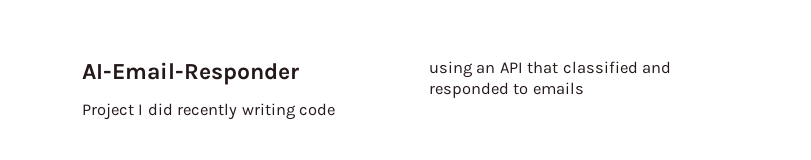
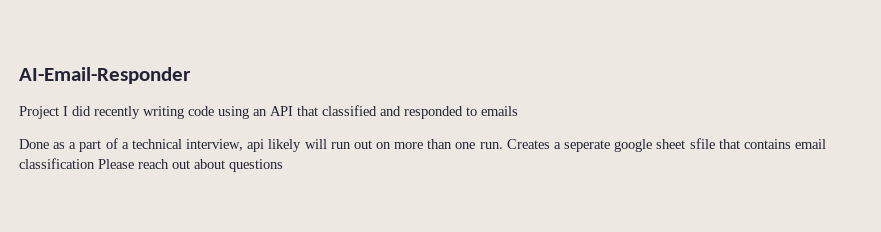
+ Done as a part of a technical interview, api likely will run out on more than one run. Creates a seperate google sheet sfile that contains email classification Please reach out about questions

